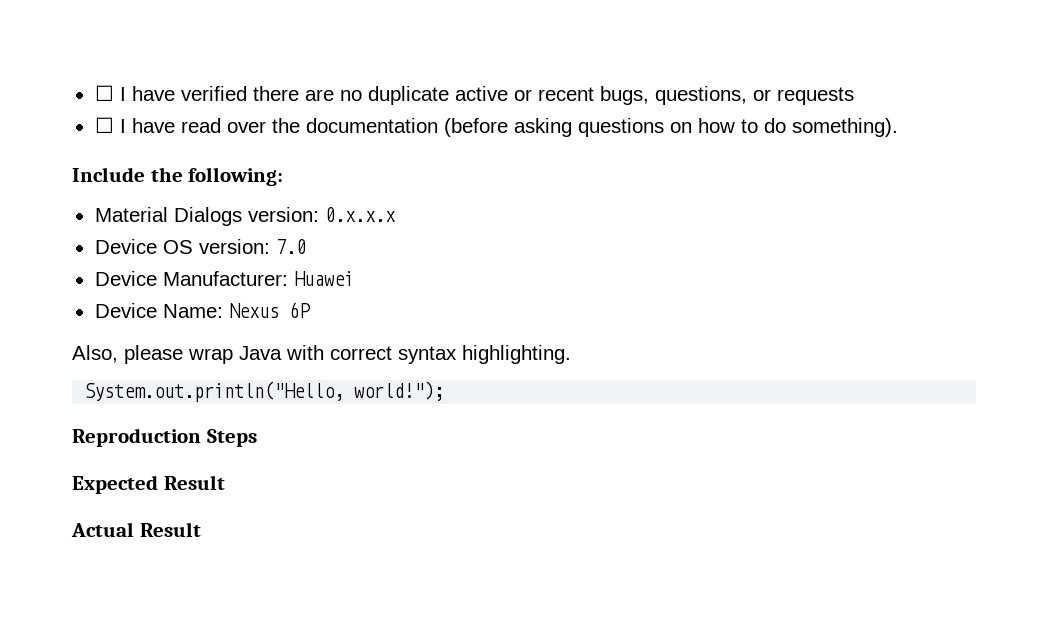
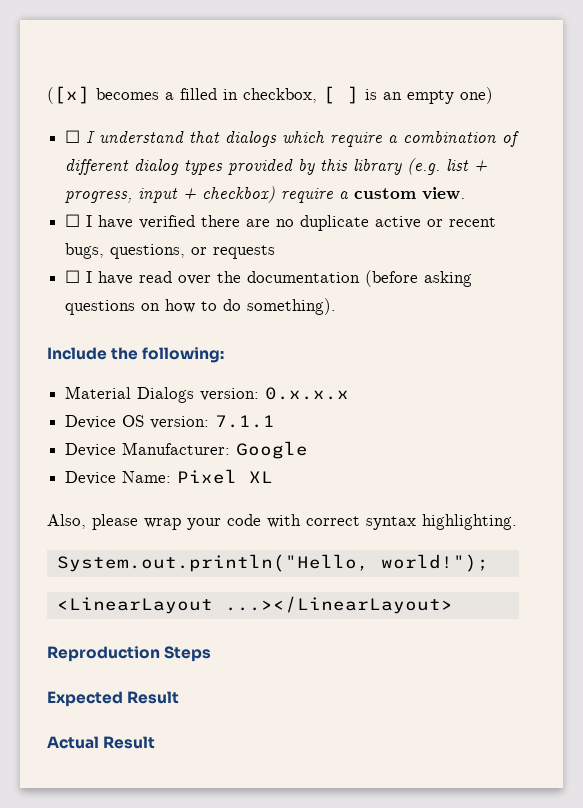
+ ([x] becomes a filled in checkbox, [ ] is an empty one)
+ ☐ I understand that dialogs which require a combination of different dialog types provided by this library (e.g. list + progress, input + checkbox) require a custom view.
- Device OS version: 7.0
+ Device OS version: 7.1.1
- Device Manufacturer: Huawei
+ Device Manufacturer: Google
- Device Name: Nexus 6P
+ Device Name: Pixel XL
- Also, please wrap Java with correct syntax highlighting.
+ Also, please wrap your code with correct syntax highlighting.
+ <LinearLayout ...></LinearLayout>

